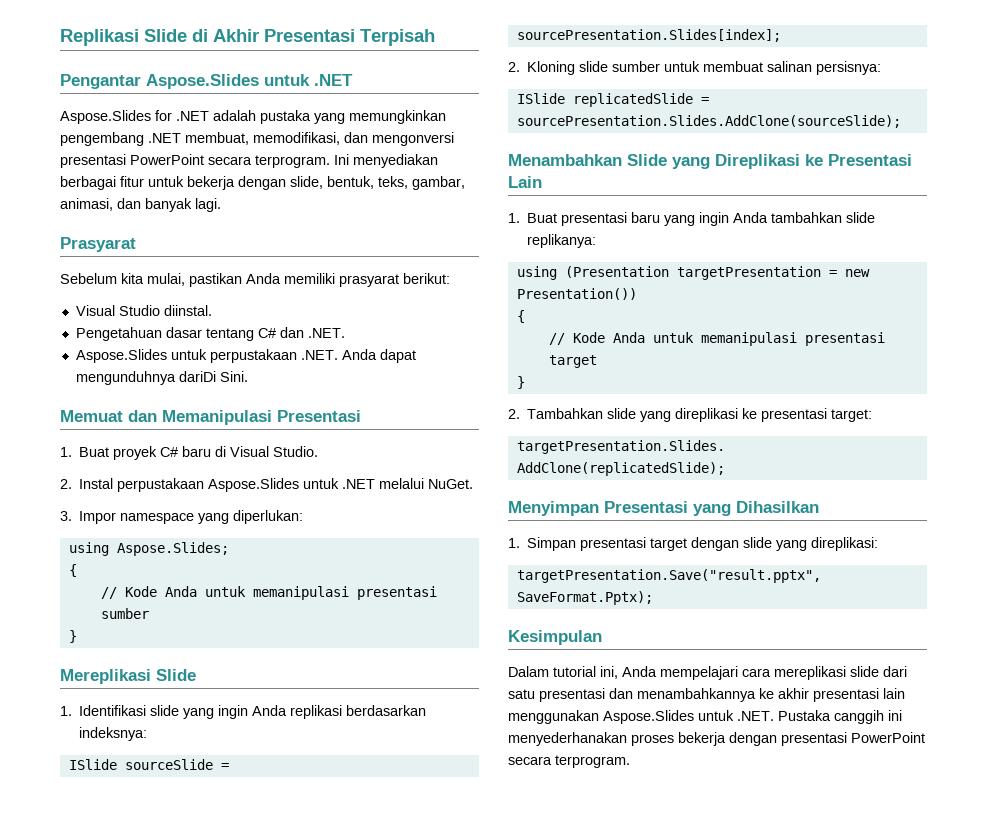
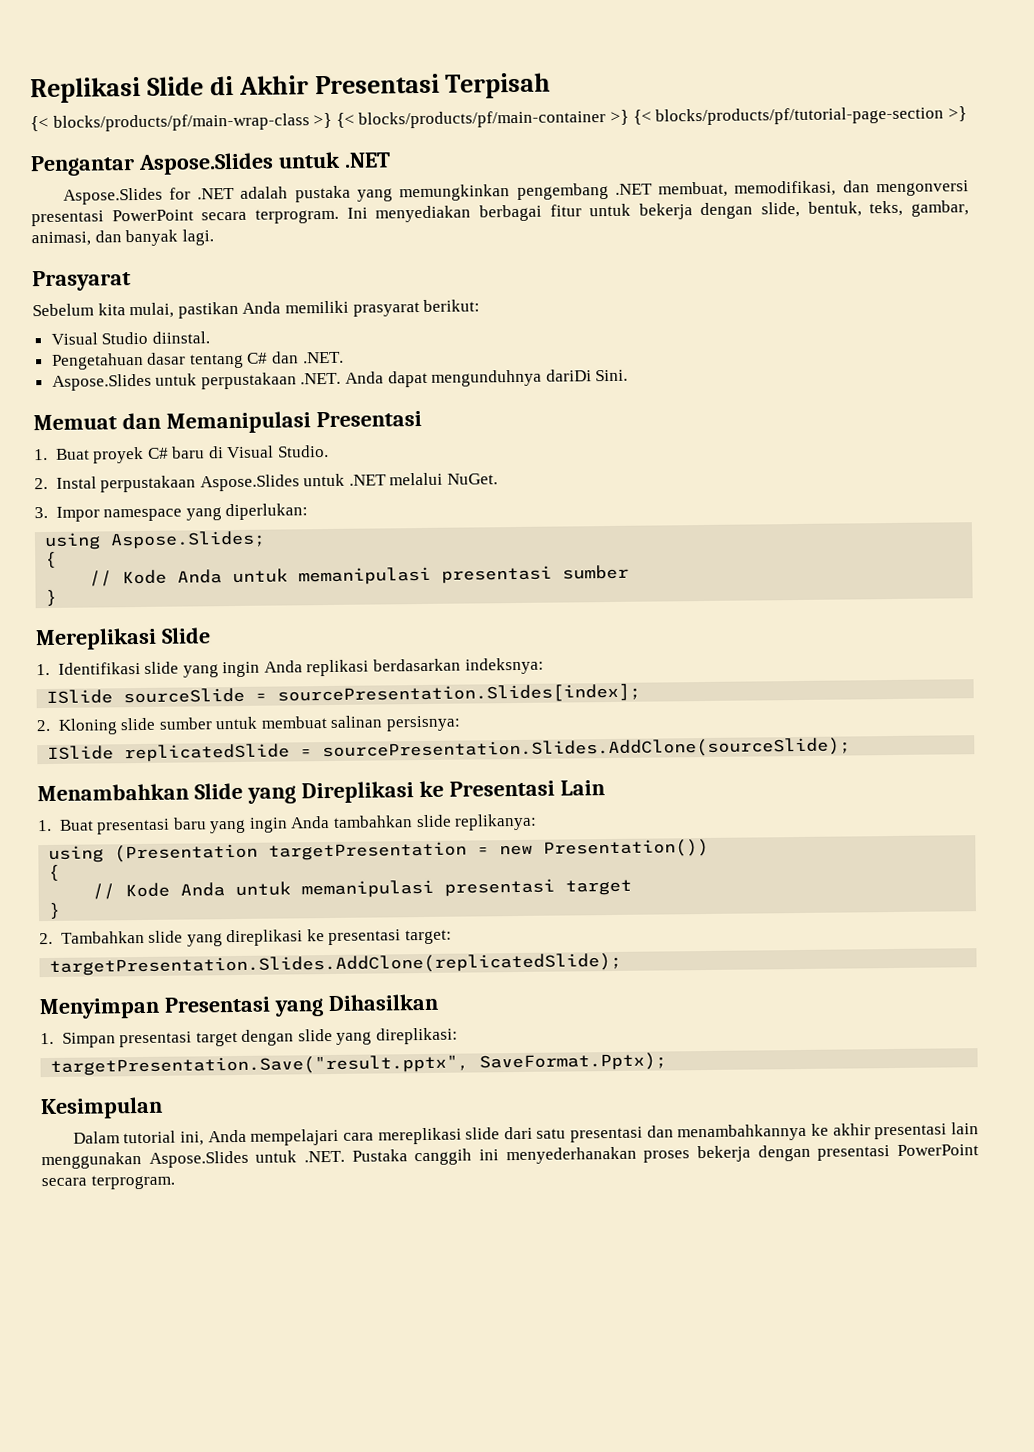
+ {< blocks/products/pf/main-wrap-class >} {< blocks/products/pf/main-container >} {< blocks/products/pf/tutorial-page-section >}

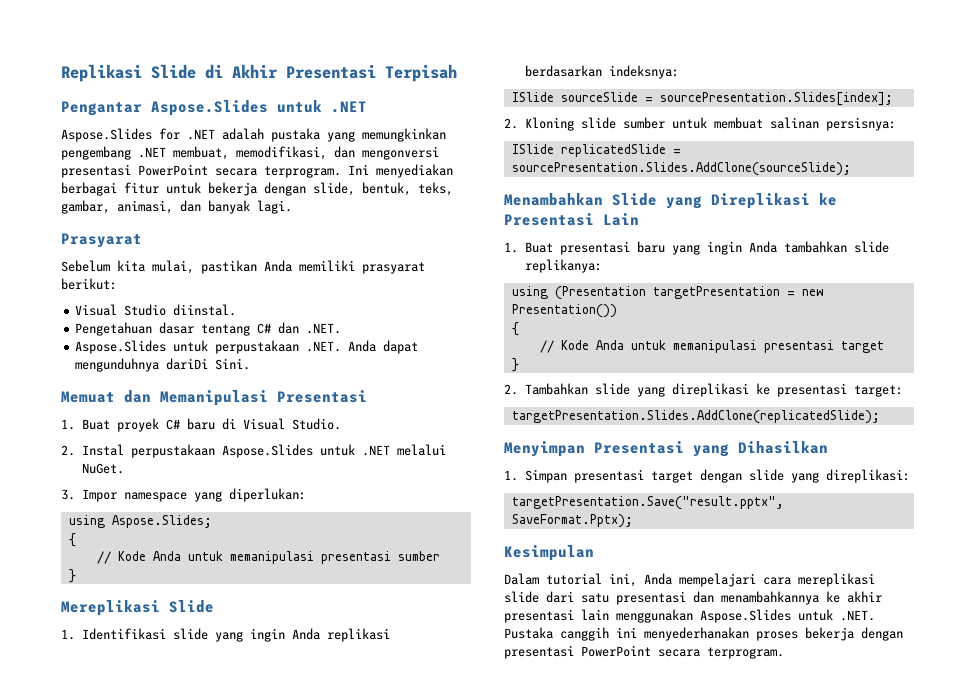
- {< blocks/products/pf/main-wrap-class >} {< blocks/products/pf/main-container >} {< blocks/products/pf/tutorial-page-section >}

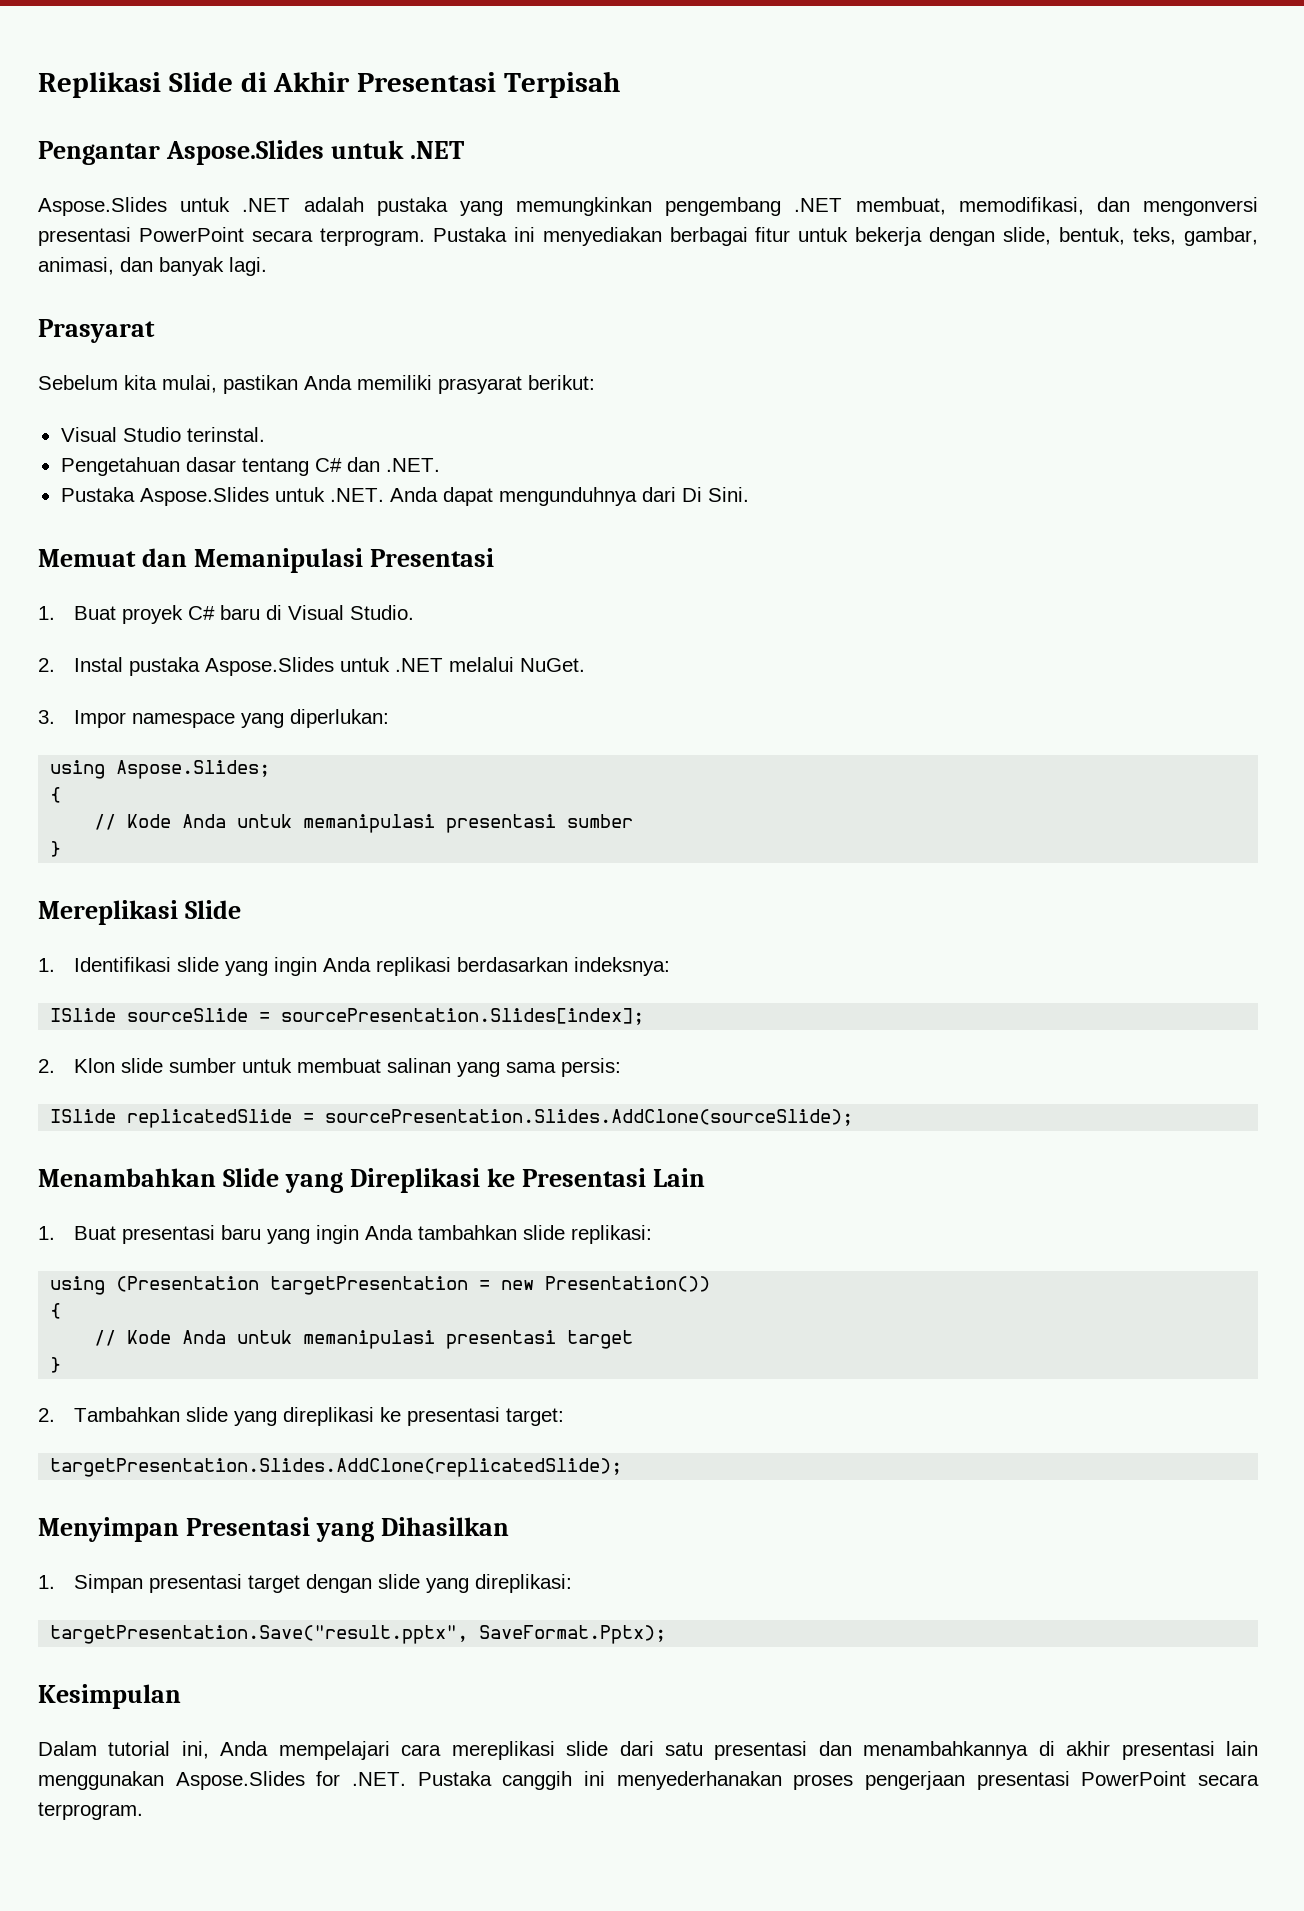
- Aspose.Slides for .NET adalah pustaka yang memungkinkan pengembang .NET membuat, memodifikasi, dan mengonversi presentasi PowerPoint secara terprogram.
+ Aspose.Slides untuk .NET adalah pustaka yang memungkinkan pengembang .NET membuat, memodifikasi, dan mengonversi presentasi PowerPoint secara terprogram.
- Ini menyediakan berbagai fitur untuk bekerja dengan slide, bentuk, teks, gambar, animasi, dan banyak lagi.
+ Pustaka ini menyediakan berbagai fitur untuk bekerja dengan slide, bentuk, teks, gambar, animasi, dan banyak lagi.
- Visual Studio diinstal.
+ Visual Studio terinstal.
- Aspose.Slides untuk perpustakaan .NET. Anda dapat mengunduhnya dariDi Sini.
+ Pustaka Aspose.Slides untuk .NET. Anda dapat mengunduhnya dari Di Sini.
- 2. Instal perpustakaan Aspose.Slides untuk .NET melalui NuGet.
+ 2. Instal pustaka Aspose.Slides untuk .NET melalui NuGet.
- 2. Kloning slide sumber untuk membuat salinan persisnya:
+ 2. Klon slide sumber untuk membuat salinan yang sama persis:
- 1. Buat presentasi baru yang ingin Anda tambahkan slide replikanya:
+ 1. Buat presentasi baru yang ingin Anda tambahkan slide replikasi:
- Dalam tutorial ini, Anda mempelajari cara mereplikasi slide dari satu presentasi dan menambahkannya ke akhir presentasi lain menggunakan Aspose.Slides untuk .NET. Pustaka canggih ini menyederhanakan proses bekerja dengan presentasi PowerPoint secara terprogram.
+ Dalam tutorial ini, Anda mempelajari cara mereplikasi slide dari satu presentasi dan menambahkannya di akhir presentasi lain menggunakan Aspose.Slides for .NET. Pustaka canggih ini menyederhanakan proses pengerjaan presentasi PowerPoint secara terprogram.

